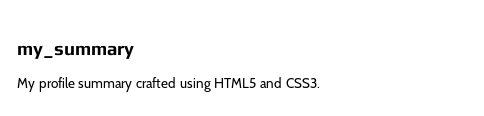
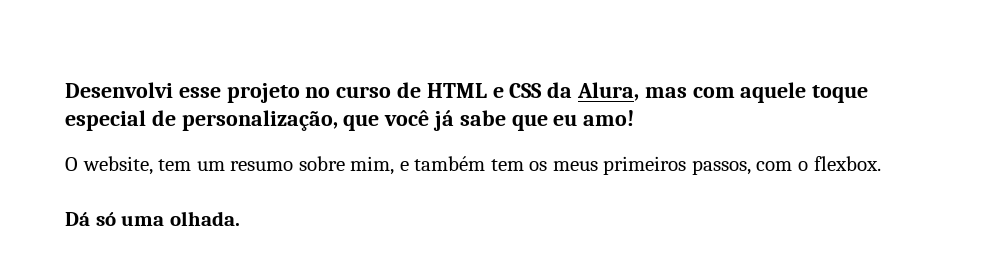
- my_summary
- My profile summary crafted using HTML5 and CSS3.
+ Desenvolvi esse projeto no curso de HTML e CSS da Alura, mas com aquele toque especial de personalização, que você já sabe que eu amo!
+ O website, tem um resumo sobre mim, e também tem os meus primeiros passos, com o flexbox.
+ Dá só uma olhada.

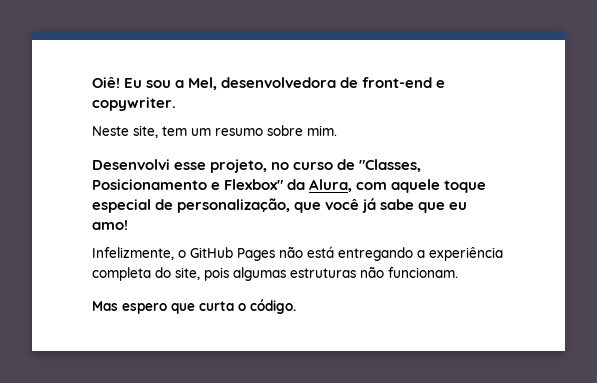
+ Oiê! Eu sou a Mel, desenvolvedora de front-end e copywriter.
+ Neste site, tem um resumo sobre mim.
- Desenvolvi esse projeto no curso de HTML e CSS da Alura, mas com aquele toque especial de personalização, que você já sabe que eu amo!
+ Desenvolvi esse projeto, no curso de "Classes, Posicionamento e Flexbox" da Alura, com aquele toque especial de personalização, que você já sabe que eu amo!
- O website, tem um resumo sobre mim, e também tem os meus primeiros passos, com o flexbox.
- Dá só uma olhada.
+ Infelizmente, o GitHub Pages não está entregando a experiência completa do site, pois algumas estruturas não funcionam.
+ Mas espero que curta o código.

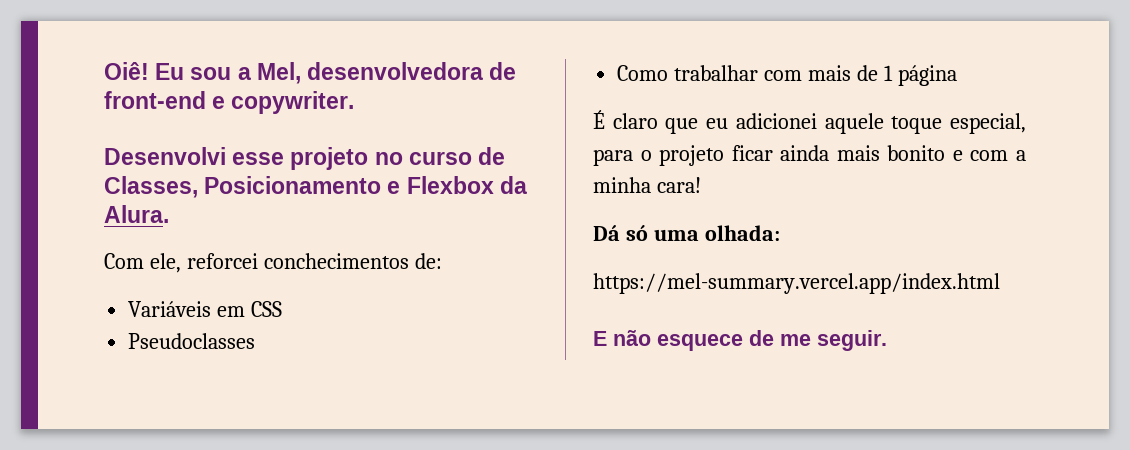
- Neste site, tem um resumo sobre mim.
- Desenvolvi esse projeto, no curso de "Classes, Posicionamento e Flexbox" da Alura, com aquele toque especial de personalização, que você já sabe que eu amo!
- Infelizmente, o GitHub Pages não está entregando a experiência completa do site, pois algumas estruturas não funcionam.
- Mas espero que curta o código.
+ Desenvolvi esse projeto no curso de Classes, Posicionamento e Flexbox da Alura.
+ Com ele, reforcei conchecimentos de:
+ Variáveis em CSS
+ Pseudoclasses
+ Como trabalhar com mais de 1 página
+ É claro que eu adicionei aquele toque especial, para o projeto ficar ainda mais bonito e com a minha cara!
+ Dá só uma olhada:
+ https://mel-summary.vercel.app/index.html
+ E não esquece de me seguir.

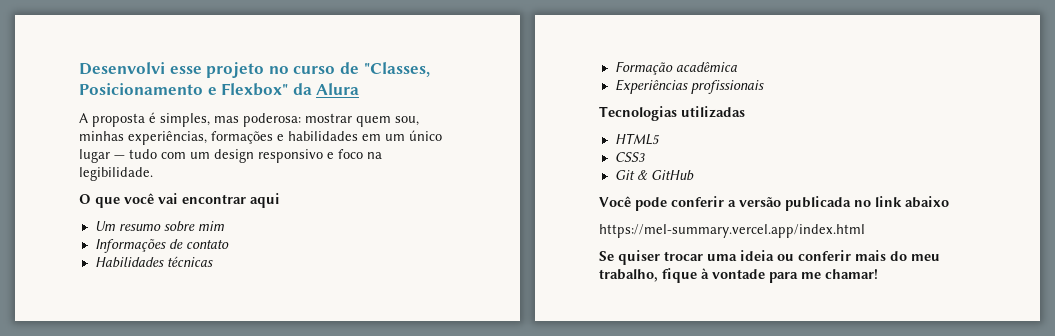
- Oiê! Eu sou a Mel, desenvolvedora de front-end e copywriter.
- Desenvolvi esse projeto no curso de Classes, Posicionamento e Flexbox da Alura.
- Com ele, reforcei conchecimentos de:
- Variáveis em CSS
- Pseudoclasses
- Como trabalhar com mais de 1 página
- É claro que eu adicionei aquele toque especial, para o projeto ficar ainda mais bonito e com a minha cara!
- Dá só uma olhada:
+ Desenvolvi esse projeto no curso de "Classes, Posicionamento e Flexbox" da Alura
+ A proposta é simples, mas poderosa: mostrar quem sou, minhas experiências, formações e habilidades em um único lugar — tudo com um design responsivo e foco na legibilidade.
+ O que você vai encontrar aqui
+ Um resumo sobre mim
+ Informações de contato
+ Habilidades técnicas
+ Formação acadêmica
+ Experiências profissionais
+ Tecnologias utilizadas
+ HTML5
+ CSS3
+ Git & GitHub
+ Você pode conferir a versão publicada no link abaixo
  https://mel-summary.vercel.app/index.html
- E não esquece de me seguir.
+ Se quiser trocar uma ideia ou conferir mais do meu trabalho, fique à vontade para me chamar!

